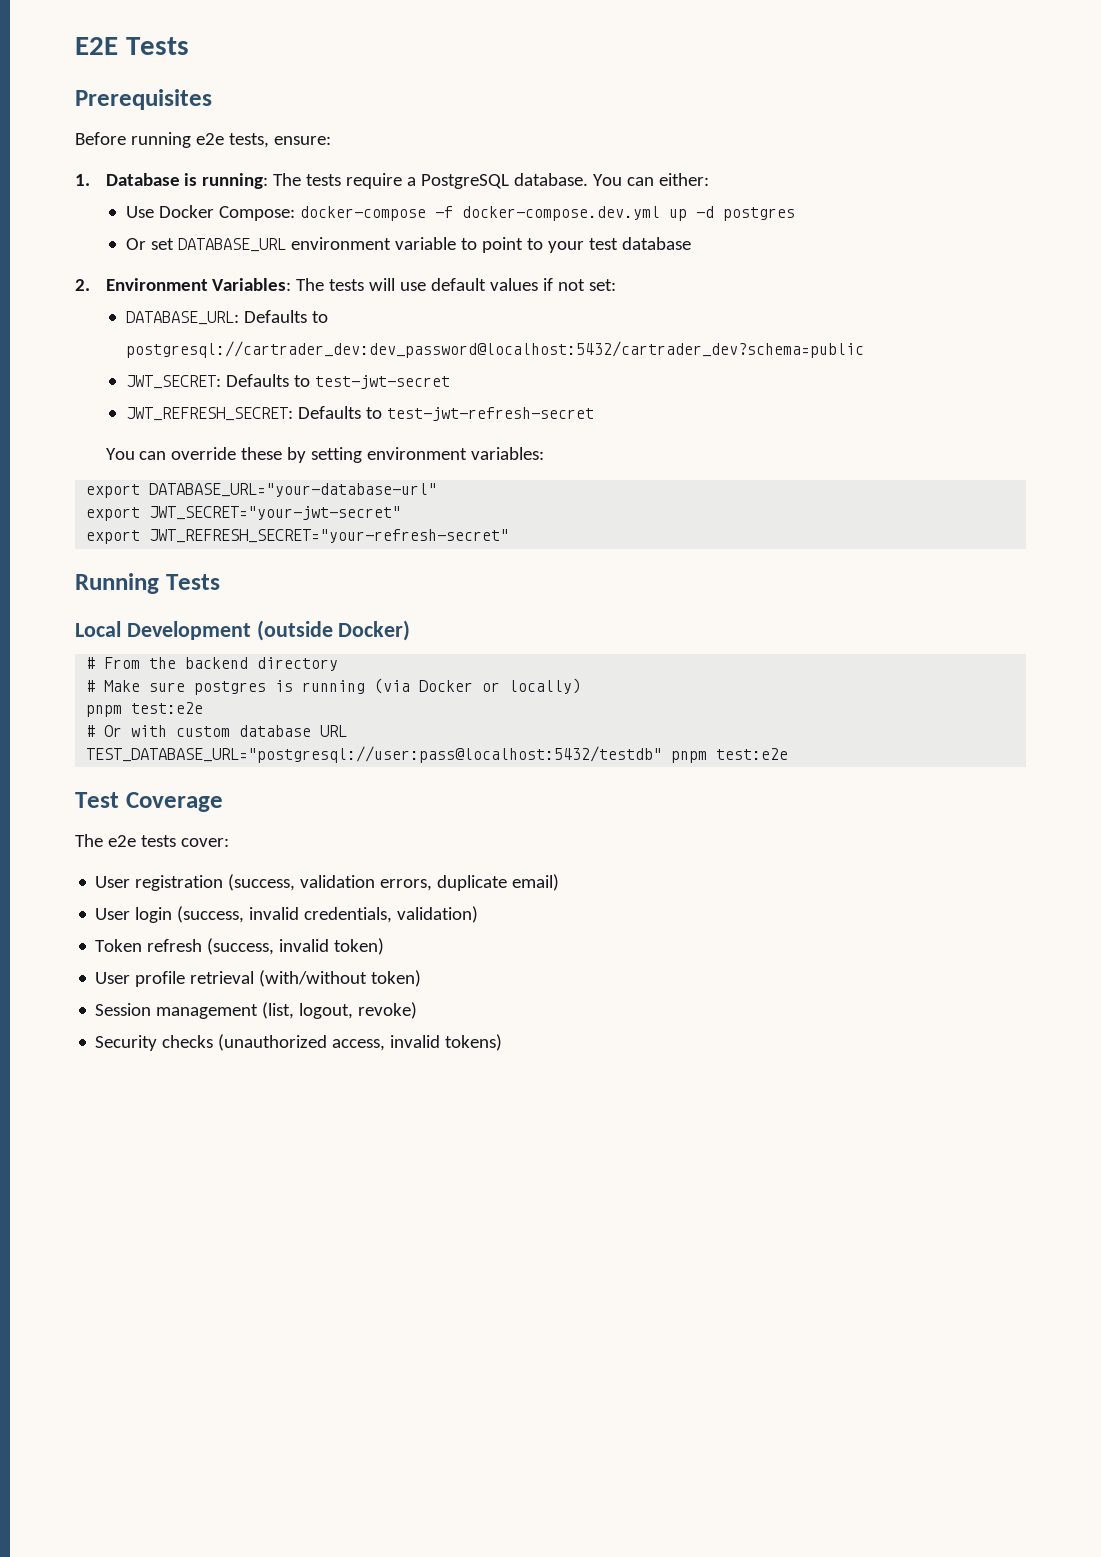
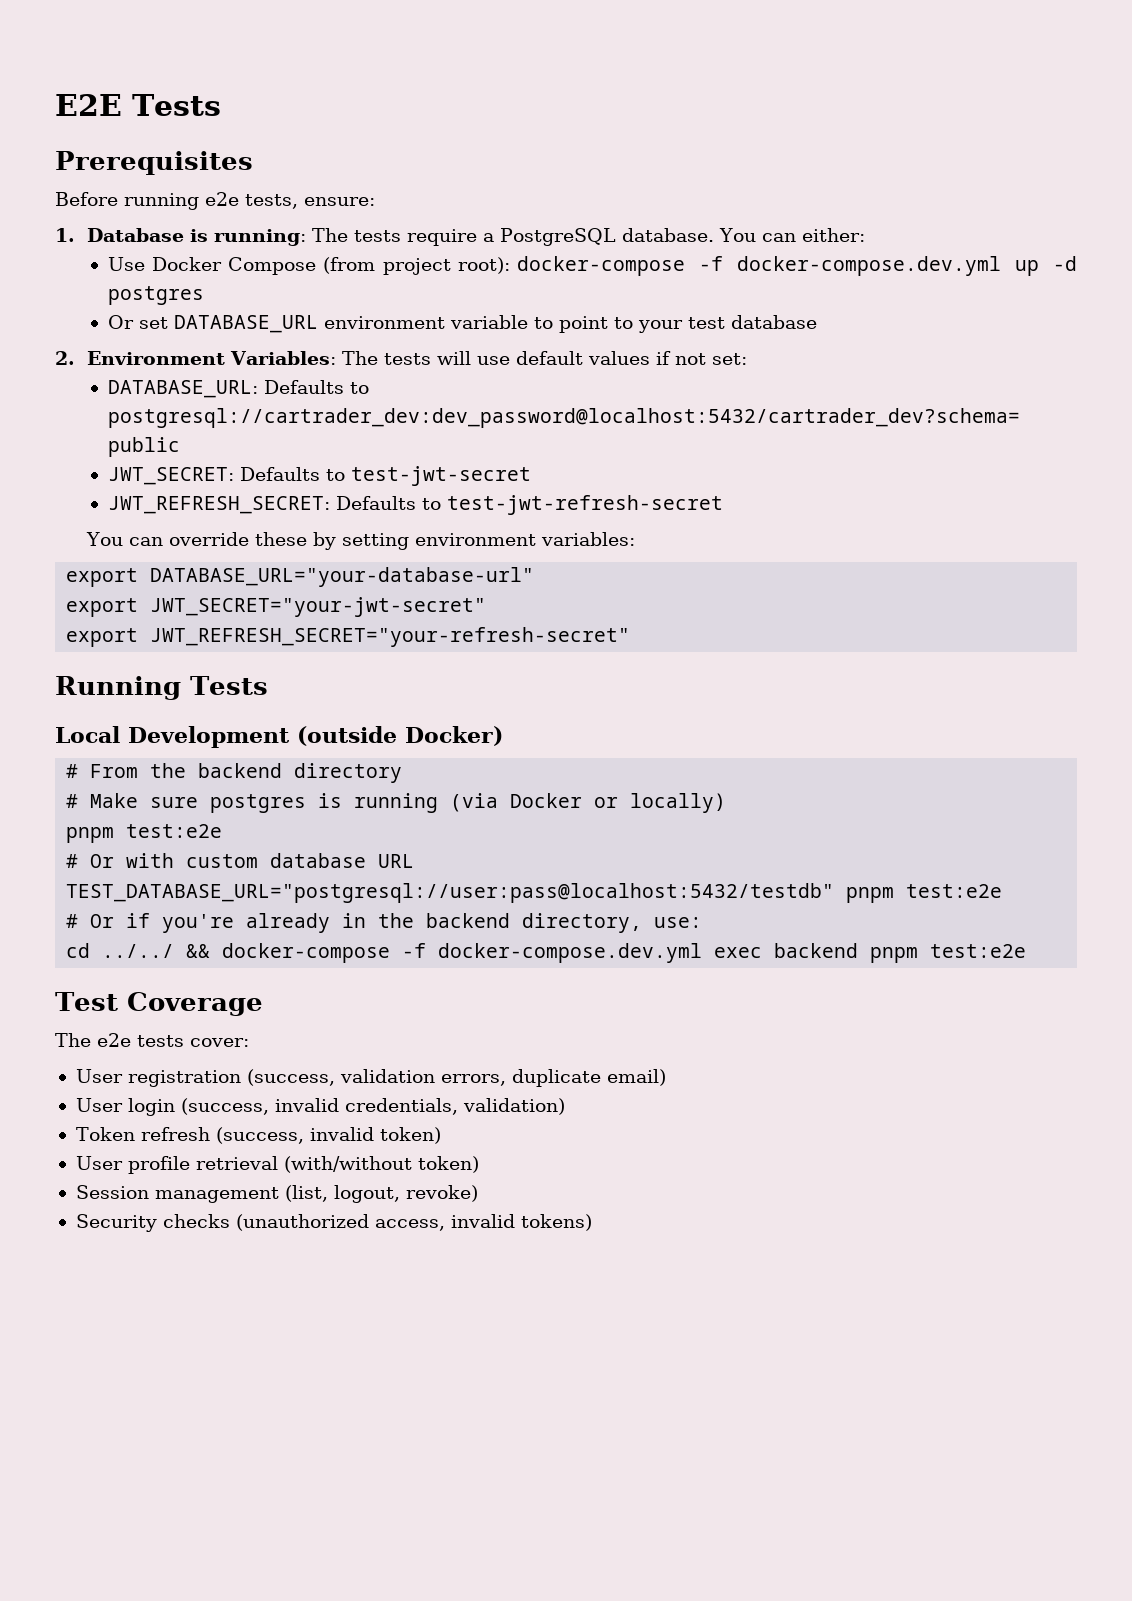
- Use Docker Compose: docker-compose -f docker-compose.dev.yml up -d postgres
+ Use Docker Compose (from project root): docker-compose -f docker-compose.dev.yml up -d postgres
+ # Or if you're already in the backend directory, use:
+ cd ../../ && docker-compose -f docker-compose.dev.yml exec backend pnpm test:e2e

